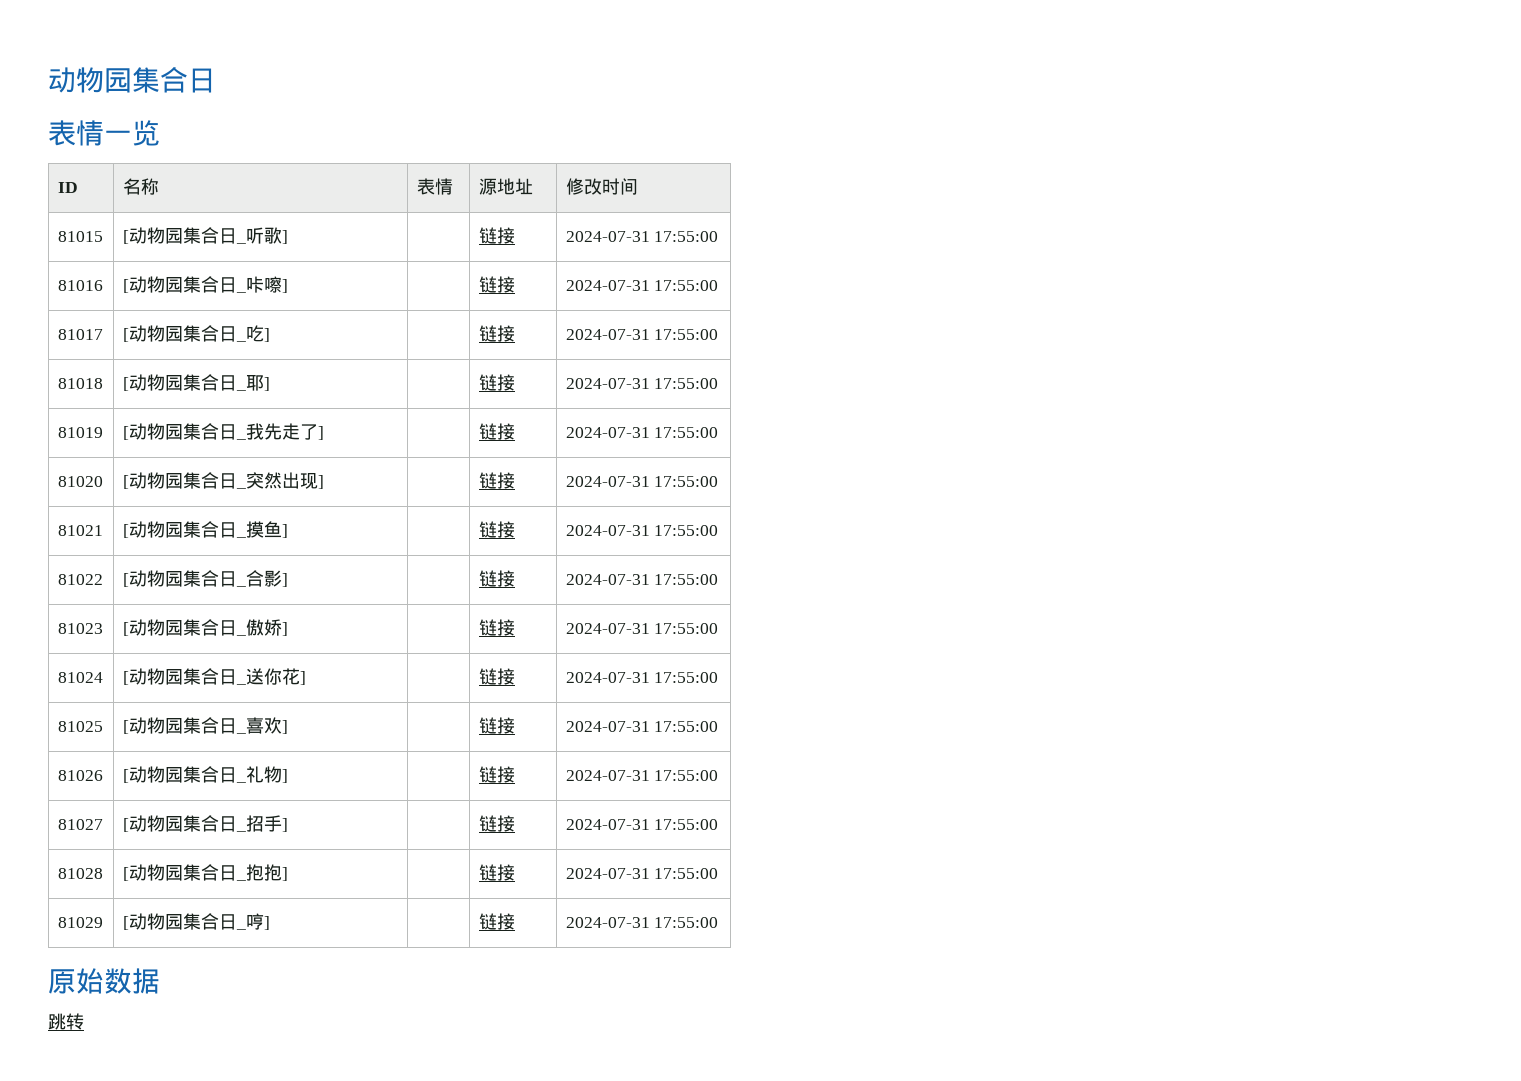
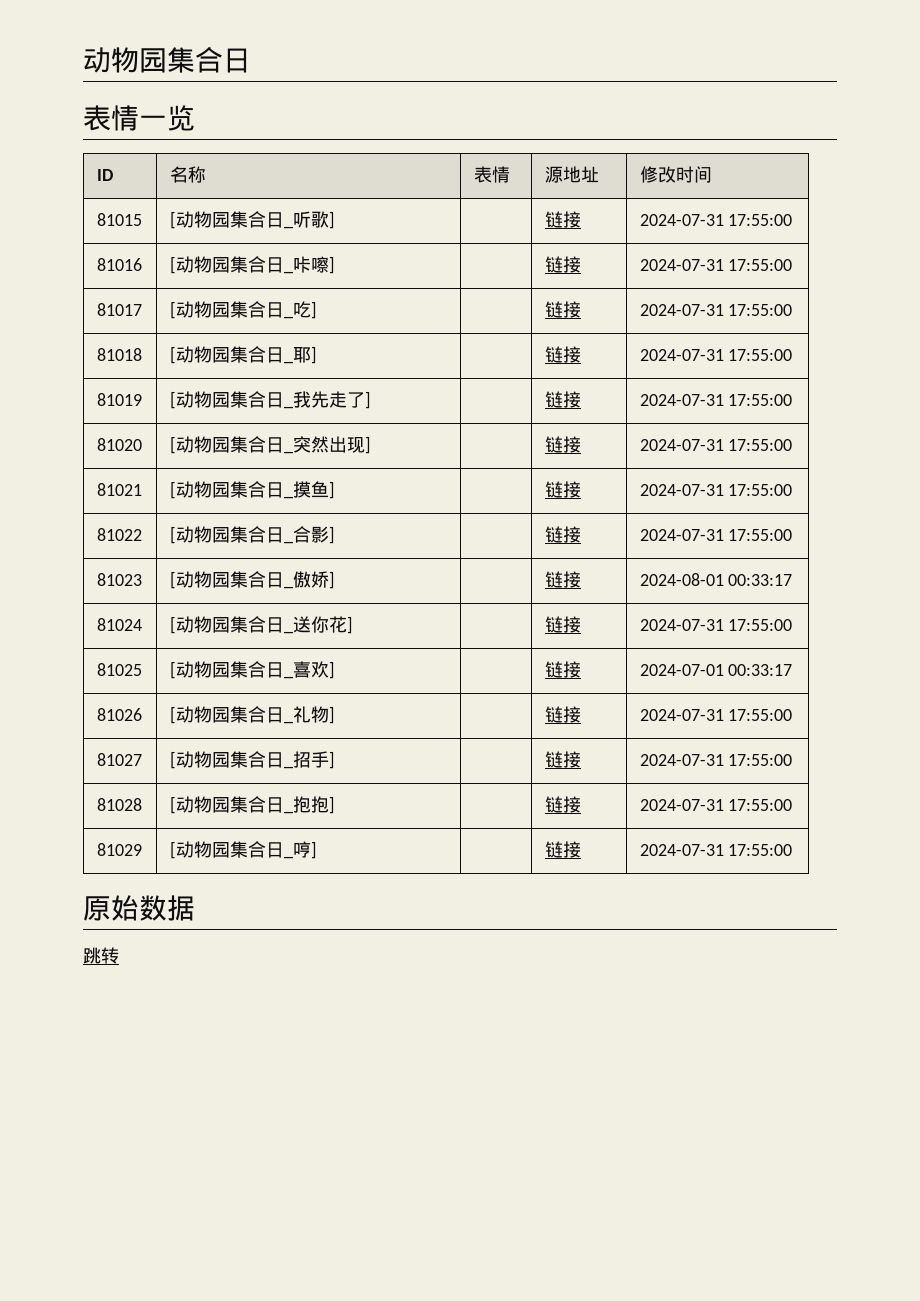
- 81023 | [动物园集合日_傲娇] | | 链接 | 2024-07-31 17:55:00
+ 81023 | [动物园集合日_傲娇] | | 链接 | 2024-08-01 00:33:17
- 81025 | [动物园集合日_喜欢] | | 链接 | 2024-07-31 17:55:00
+ 81025 | [动物园集合日_喜欢] | | 链接 | 2024-07-01 00:33:17

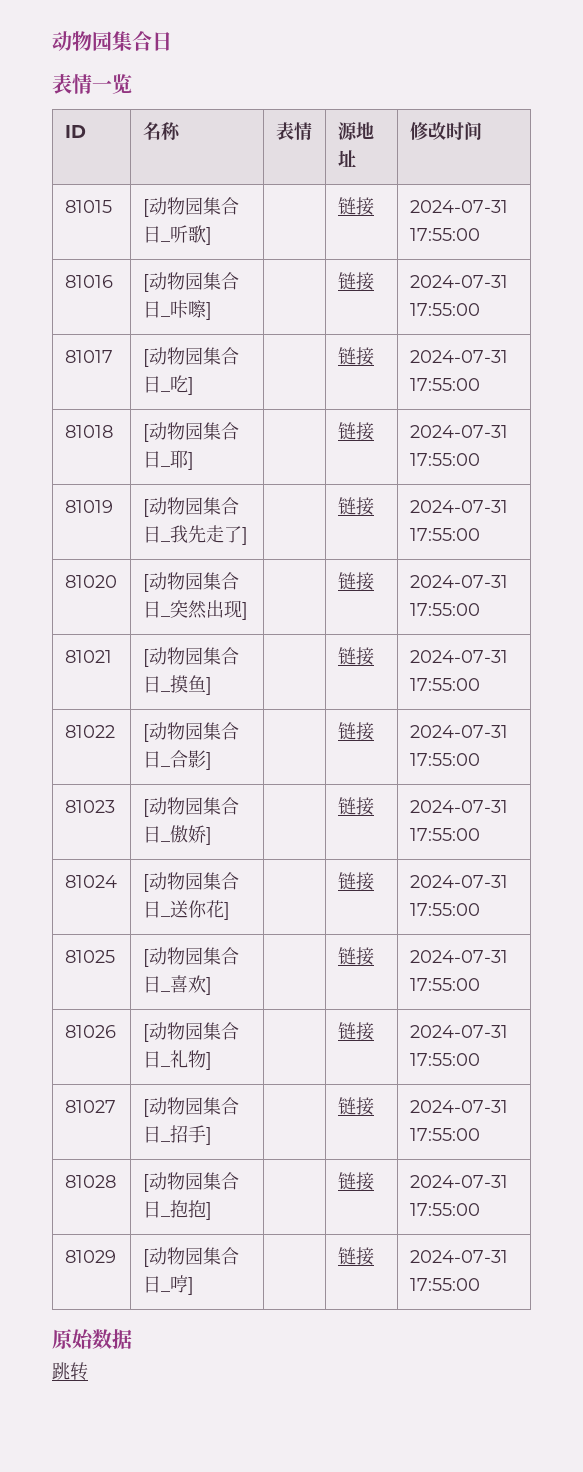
- 81023 | [动物园集合日_傲娇] | | 链接 | 2024-08-01 00:33:17
+ 81023 | [动物园集合日_傲娇] | | 链接 | 2024-07-31 17:55:00
- 81025 | [动物园集合日_喜欢] | | 链接 | 2024-07-01 00:33:17
+ 81025 | [动物园集合日_喜欢] | | 链接 | 2024-07-31 17:55:00

